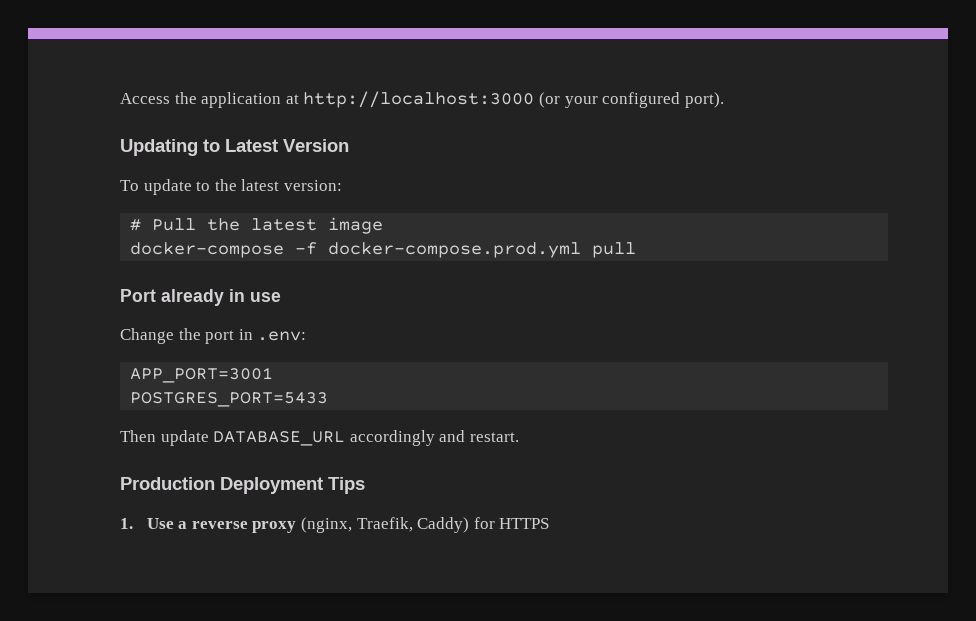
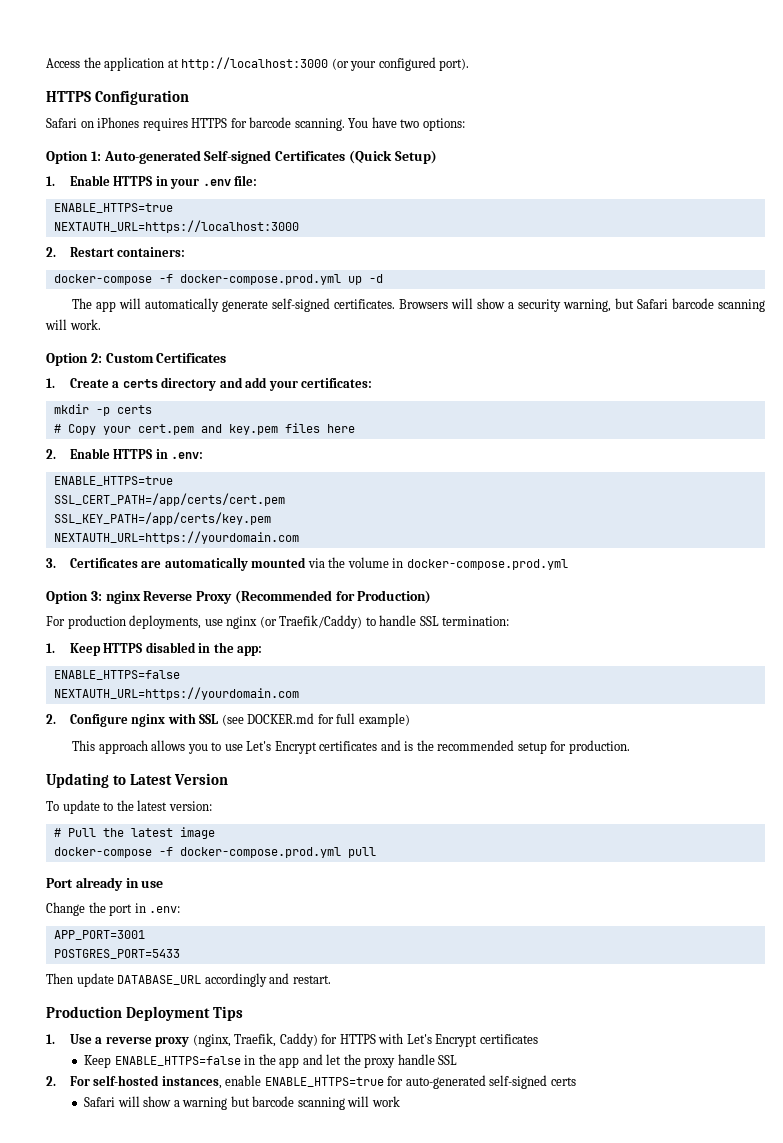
+ HTTPS Configuration
+ Safari on iPhones requires HTTPS for barcode scanning. You have two options:
+ Option 1: Auto-generated Self-signed Certificates (Quick Setup)
+ 1. Enable HTTPS in your .env file:
+ ENABLE_HTTPS=true
+ NEXTAUTH_URL=https://localhost:3000
+ 2. Restart containers:
+ docker-compose -f docker-compose.prod.yml up -d
+ The app will automatically generate self-signed certificates. Browsers will show a security warning, but Safari barcode scanning will work.
+ Option 2: Custom Certificates
+ 1. Create a certs directory and add your certificates:
+ mkdir -p certs
+ # Copy your cert.pem and key.pem files here
+ 2. Enable HTTPS in .env:
+ ENABLE_HTTPS=true
+ SSL_CERT_PATH=/app/certs/cert.pem
+ SSL_KEY_PATH=/app/certs/key.pem
+ NEXTAUTH_URL=https://yourdomain.com
+ 3. Certificates are automatically mounted via the volume in docker-compose.prod.yml
+ Option 3: nginx Reverse Proxy (Recommended for Production)
+ For production deployments, use nginx (or Traefik/Caddy) to handle SSL termination:
+ 1. Keep HTTPS disabled in the app:
+ ENABLE_HTTPS=false
+ NEXTAUTH_URL=https://yourdomain.com
+ 2. Configure nginx with SSL (see DOCKER.md for full example)
+ This approach allows you to use Let's Encrypt certificates and is the recommended setup for production.
- 1. Use a reverse proxy (nginx, Traefik, Caddy) for HTTPS
+ 1. Use a reverse proxy (nginx, Traefik, Caddy) for HTTPS with Let's Encrypt certificates
+ Keep ENABLE_HTTPS=false in the app and let the proxy handle SSL
+ 2. For self-hosted instances, enable ENABLE_HTTPS=true for auto-generated self-signed certs
+ Safari will show a warning but barcode scanning will work

